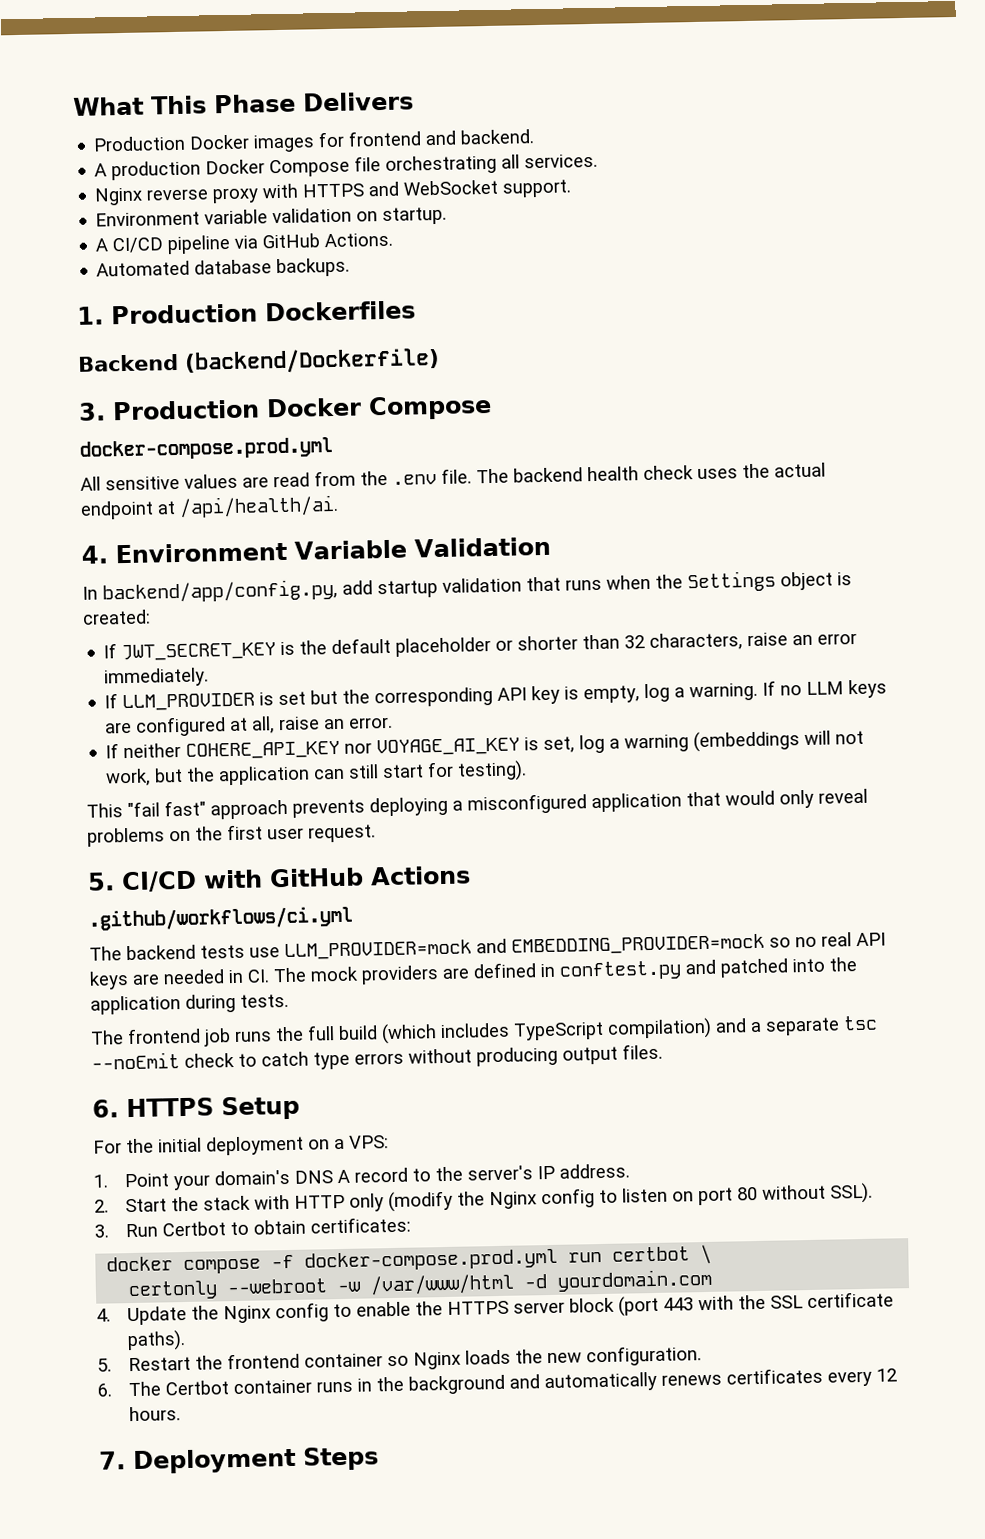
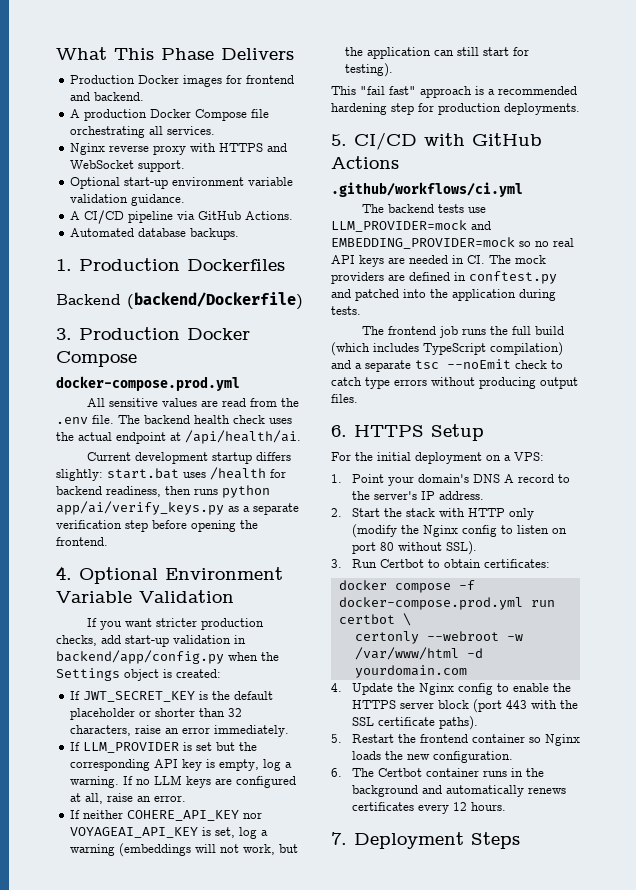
- Environment variable validation on startup.
+ Optional start-up environment variable validation guidance.
- 4. Environment Variable Validation
+ Current development startup differs slightly: start.bat uses /health for backend readiness, then runs python app/ai/verify_keys.py as a separate verification step before opening the frontend.
+ 4. Optional Environment Variable Validation
- In backend/app/config.py, add startup validation that runs when the Settings object is created:
+ If you want stricter production checks, add start-up validation in backend/app/config.py when the Settings object is created:
- If neither COHERE_API_KEY nor VOYAGE_AI_KEY is set, log a warning (embeddings will not work, but the application can still start for testing).
+ If neither COHERE_API_KEY nor VOYAGEAI_API_KEY is set, log a warning (embeddings will not work, but the application can still start for testing).
- This "fail fast" approach prevents deploying a misconfigured application that would only reveal problems on the first user request.
+ This "fail fast" approach is a recommended hardening step for production deployments.

